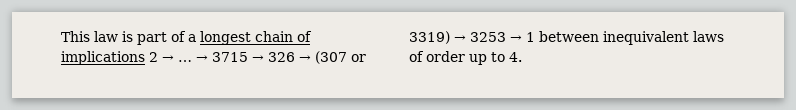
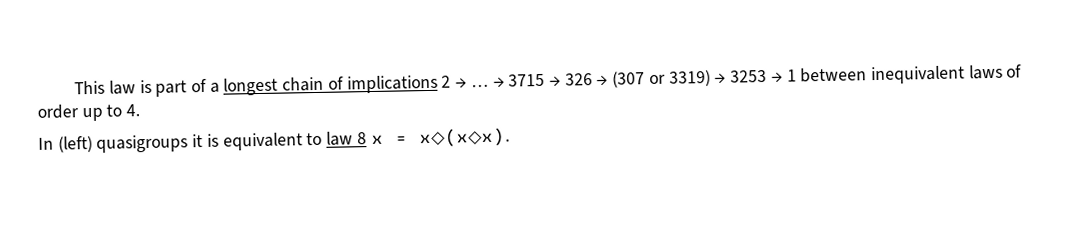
+ In (left) quasigroups it is equivalent to law 8 x = x◇(x◇x).

